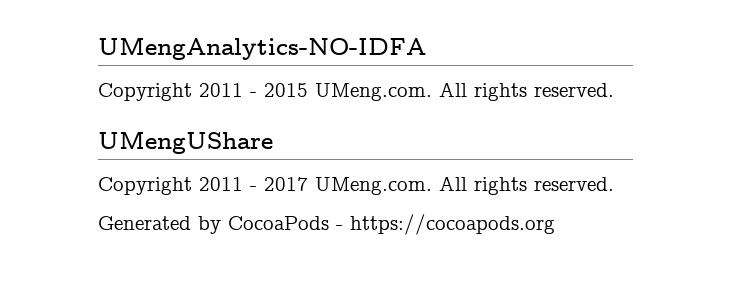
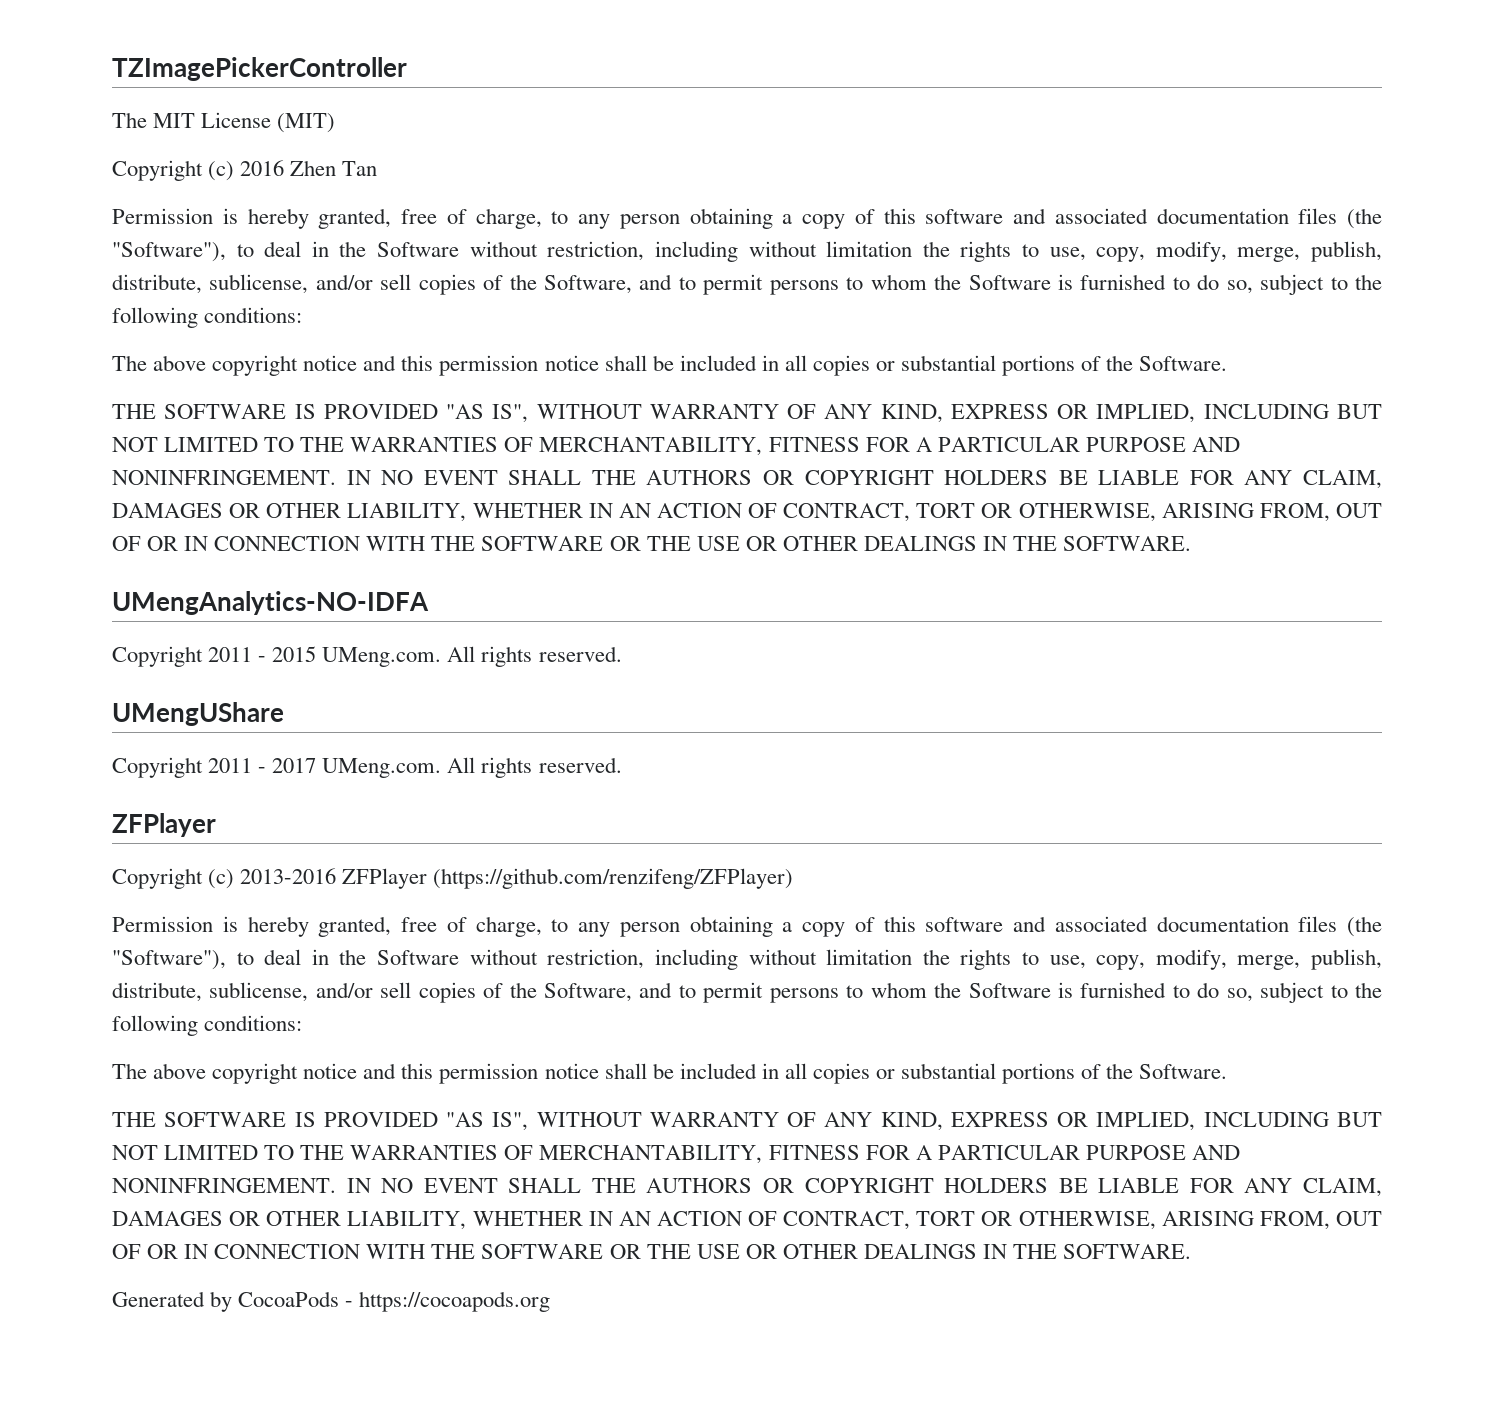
+ TZImagePickerController
+ The MIT License (MIT)
+ Copyright (c) 2016 Zhen Tan
+ Permission is hereby granted, free of charge, to any person obtaining a copy of this software and associated documentation files (the "Software"), to deal in the Software without restriction, including without limitation the rights to use, copy, modify, merge, publish, distribute, sublicense, and/or sell copies of the Software, and to permit persons to whom the Software is furnished to do so, subject to the following conditions:
+ The above copyright notice and this permission notice shall be included in all copies or substantial portions of the Software.
+ THE SOFTWARE IS PROVIDED "AS IS", WITHOUT WARRANTY OF ANY KIND, EXPRESS OR IMPLIED, INCLUDING BUT NOT LIMITED TO THE WARRANTIES OF MERCHANTABILITY, FITNESS FOR A PARTICULAR PURPOSE AND NONINFRINGEMENT. IN NO EVENT SHALL THE AUTHORS OR COPYRIGHT HOLDERS BE LIABLE FOR ANY CLAIM, DAMAGES OR OTHER LIABILITY, WHETHER IN AN ACTION OF CONTRACT, TORT OR OTHERWISE, ARISING FROM, OUT OF OR IN CONNECTION WITH THE SOFTWARE OR THE USE OR OTHER DEALINGS IN THE SOFTWARE.
  Copyright 2011 - 2017 UMeng.com. All rights reserved.
+ ZFPlayer
+ Copyright (c) 2013-2016 ZFPlayer (https://github.com/renzifeng/ZFPlayer)
+ Permission is hereby granted, free of charge, to any person obtaining a copy of this software and associated documentation files (the "Software"), to deal in the Software without restriction, including without limitation the rights to use, copy, modify, merge, publish, distribute, sublicense, and/or sell copies of the Software, and to permit persons to whom the Software is furnished to do so, subject to the following conditions:
+ The above copyright notice and this permission notice shall be included in all copies or substantial portions of the Software.
+ THE SOFTWARE IS PROVIDED "AS IS", WITHOUT WARRANTY OF ANY KIND, EXPRESS OR IMPLIED, INCLUDING BUT NOT LIMITED TO THE WARRANTIES OF MERCHANTABILITY, FITNESS FOR A PARTICULAR PURPOSE AND NONINFRINGEMENT. IN NO EVENT SHALL THE AUTHORS OR COPYRIGHT HOLDERS BE LIABLE FOR ANY CLAIM, DAMAGES OR OTHER LIABILITY, WHETHER IN AN ACTION OF CONTRACT, TORT OR OTHERWISE, ARISING FROM, OUT OF OR IN CONNECTION WITH THE SOFTWARE OR THE USE OR OTHER DEALINGS IN THE SOFTWARE.

